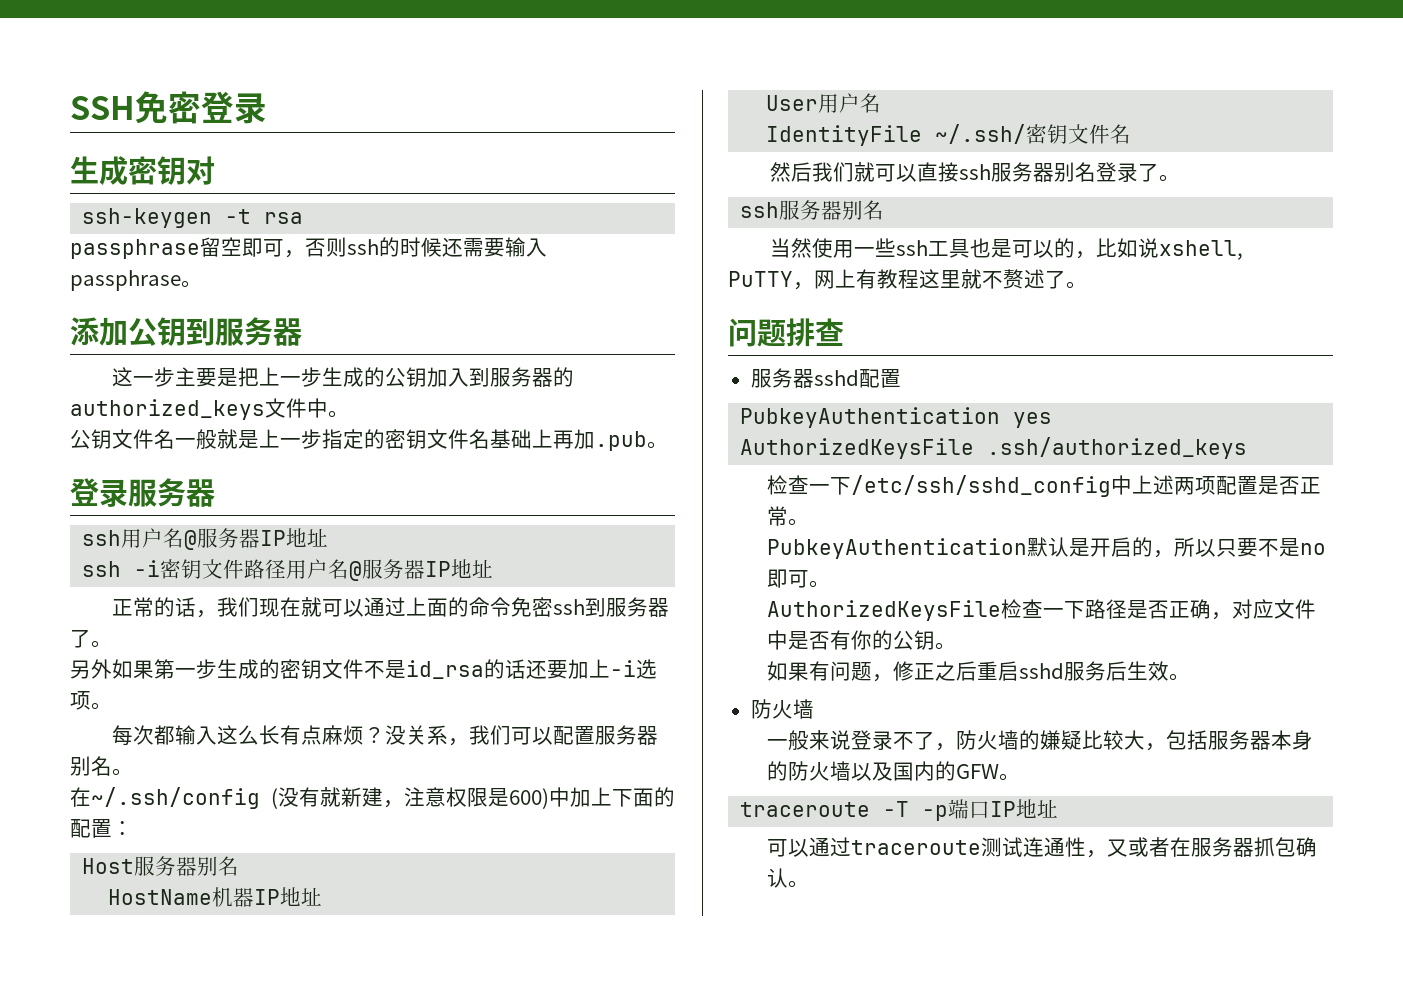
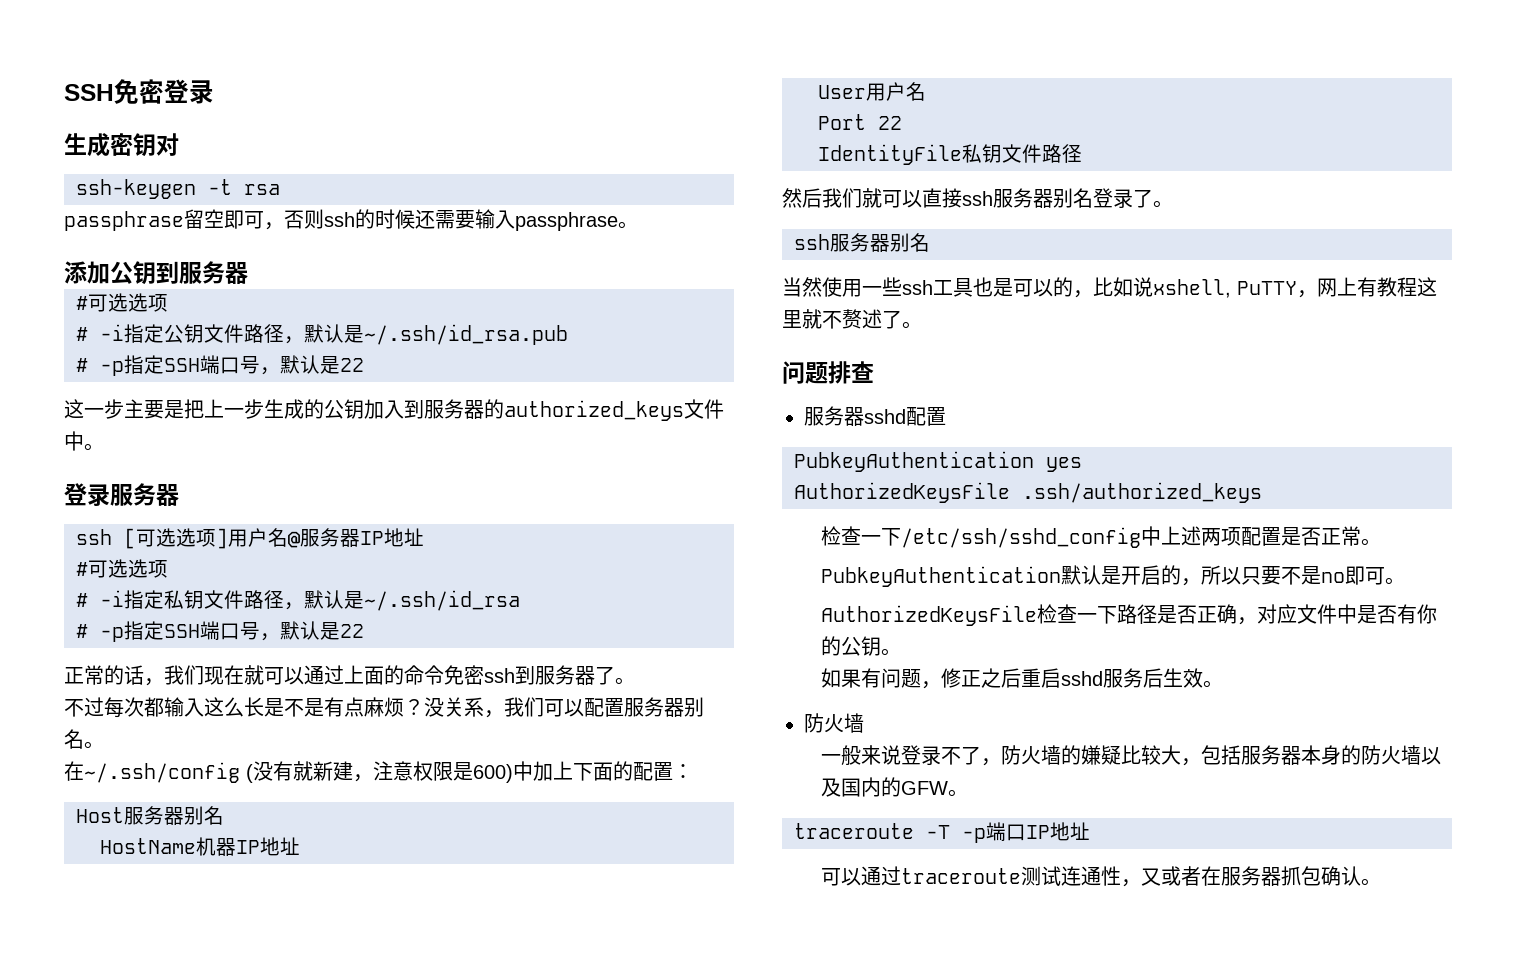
  添加公钥到服务器
+ #可选选项
+ # -i指定公钥文件路径，默认是~/.ssh/id_rsa.pub
+ # -p指定SSH端口号，默认是22
- 公钥文件名一般就是上一步指定的密钥文件名基础上再加.pub。
- ssh用户名@服务器IP地址
- ssh -i密钥文件路径用户名@服务器IP地址
+ ssh [可选选项]用户名@服务器IP地址
+ #可选选项
+ # -i指定私钥文件路径，默认是~/.ssh/id_rsa
+ # -p指定SSH端口号，默认是22
- 另外如果第一步生成的密钥文件不是id_rsa的话还要加上-i选项。
- 每次都输入这么长有点麻烦？
+ 不过每次都输入这么长是不是有点麻烦？
+ Port 22
- IdentityFile ~/.ssh/密钥文件名
+ IdentityFile私钥文件路径

